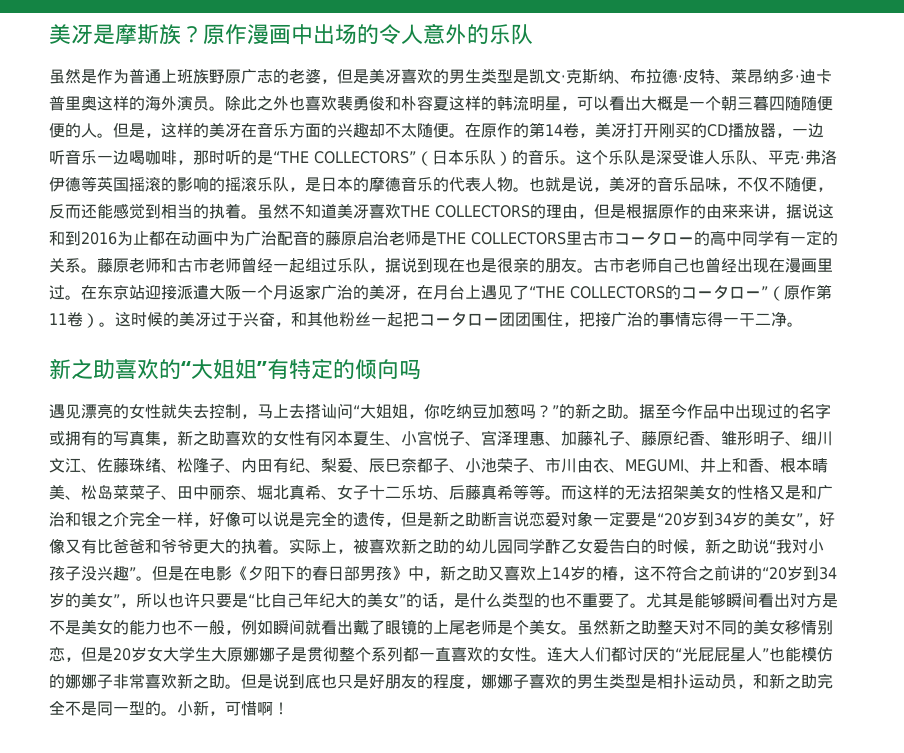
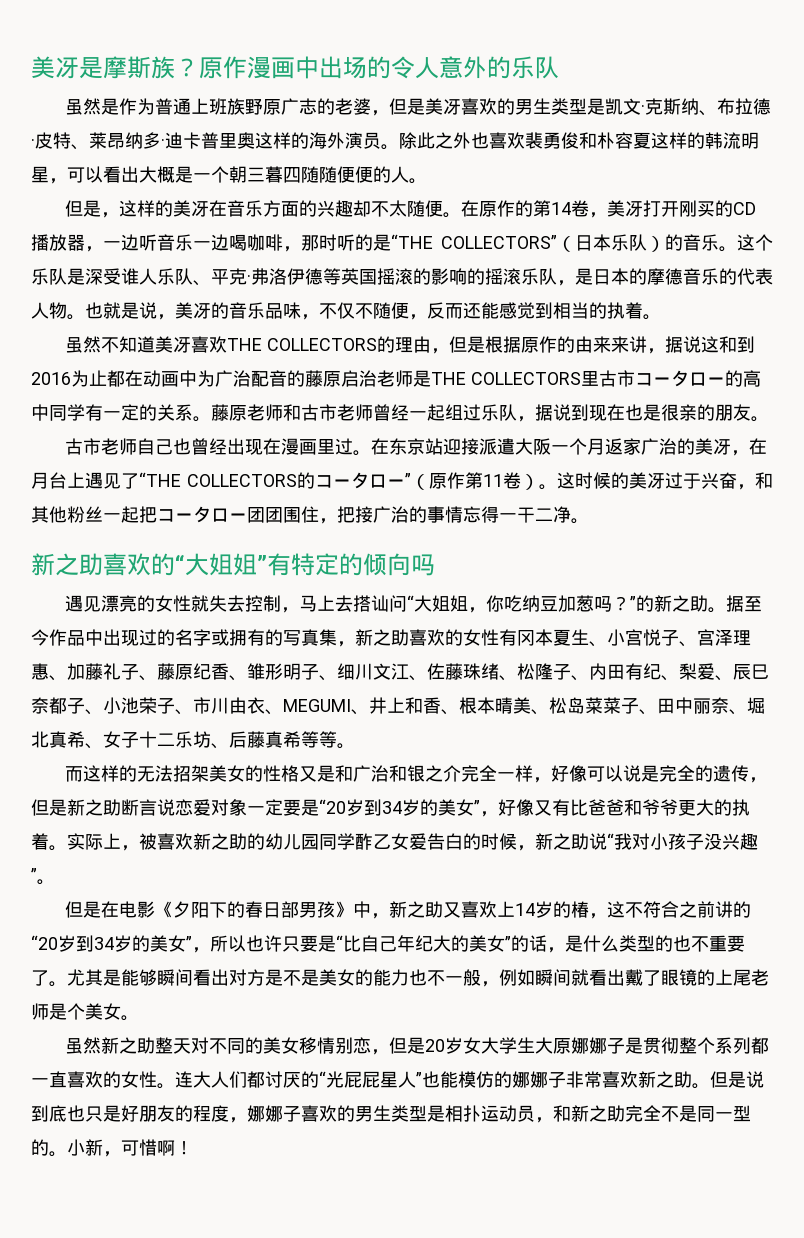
- 除此之外也喜欢裴勇俊和朴容夏这样的韩流明星，可以看出大概是一个朝三暮四随随便便的人。但是，这样的美冴在音乐方面的兴趣却不太随便。
+ 除此之外也喜欢裴勇俊和朴容夏这样的韩流明星，可以看出大概是一个朝三暮四随随便便的人。
+ 但是，这样的美冴在音乐方面的兴趣却不太随便。
- 也就是说，美冴的音乐品味，不仅不随便，反而还能感觉到相当的执着。虽然不知道美冴喜欢THE COLLECTORS的理由，但是根据原作的由来来讲，据说这和到2016为止都在动画中为广治配音的藤原启治老师是THE COLLECTORS里古市コータロー的高中同学有一定的关系。
+ 也就是说，美冴的音乐品味，不仅不随便，反而还能感觉到相当的执着。
+ 虽然不知道美冴喜欢THE COLLECTORS的理由，但是根据原作的由来来讲，据说这和到2016为止都在动画中为广治配音的藤原启治老师是THE COLLECTORS里古市コータロー的高中同学有一定的关系。
- 藤原老师和古市老师曾经一起组过乐队，据说到现在也是很亲的朋友。古市老师自己也曾经出现在漫画里过。
+ 藤原老师和古市老师曾经一起组过乐队，据说到现在也是很亲的朋友。
+ 古市老师自己也曾经出现在漫画里过。
- 据至今作品中出现过的名字或拥有的写真集，新之助喜欢的女性有冈本夏生、小宫悦子、宫泽理惠、加藤礼子、藤原纪香、雏形明子、细川文江、佐藤珠绪、松隆子、内田有纪、梨爱、辰巳奈都子、小池荣子、市川由衣、MEGUMI、井上和香、根本晴美、松岛菜菜子、田中丽奈、堀北真希、女子十二乐坊、后藤真希等等。而这样的无法招架美女的性格又是和广治和银之介完全一样，好像可以说是完全的遗传，但是新之助断言说恋爱对象一定要是“20岁到34岁的美女”，好像又有比爸爸和爷爷更大的执着。
+ 据至今作品中出现过的名字或拥有的写真集，新之助喜欢的女性有冈本夏生、小宫悦子、宫泽理惠、加藤礼子、藤原纪香、雏形明子、细川文江、佐藤珠绪、松隆子、内田有纪、梨爱、辰巳奈都子、小池荣子、市川由衣、MEGUMI、井上和香、根本晴美、松岛菜菜子、田中丽奈、堀北真希、女子十二乐坊、后藤真希等等。
+ 而这样的无法招架美女的性格又是和广治和银之介完全一样，好像可以说是完全的遗传，但是新之助断言说恋爱对象一定要是“20岁到34岁的美女”，好像又有比爸爸和爷爷更大的执着。
- 实际上，被喜欢新之助的幼儿园同学酢乙女爱告白的时候，新之助说“我对小孩子没兴趣”。但是在电影《夕阳下的春日部男孩》中，新之助又喜欢上14岁的椿，这不符合之前讲的“20岁到34岁的美女”，所以也许只要是“比自己年纪大的美女”的话，是什么类型的也不重要了。
+ 实际上，被喜欢新之助的幼儿园同学酢乙女爱告白的时候，新之助说“我对小孩子没兴趣”。
+ 但是在电影《夕阳下的春日部男孩》中，新之助又喜欢上14岁的椿，这不符合之前讲的“20岁到34岁的美女”，所以也许只要是“比自己年纪大的美女”的话，是什么类型的也不重要了。
- 尤其是能够瞬间看出对方是不是美女的能力也不一般，例如瞬间就看出戴了眼镜的上尾老师是个美女。虽然新之助整天对不同的美女移情别恋，但是20岁女大学生大原娜娜子是贯彻整个系列都一直喜欢的女性。
+ 尤其是能够瞬间看出对方是不是美女的能力也不一般，例如瞬间就看出戴了眼镜的上尾老师是个美女。
+ 虽然新之助整天对不同的美女移情别恋，但是20岁女大学生大原娜娜子是贯彻整个系列都一直喜欢的女性。

